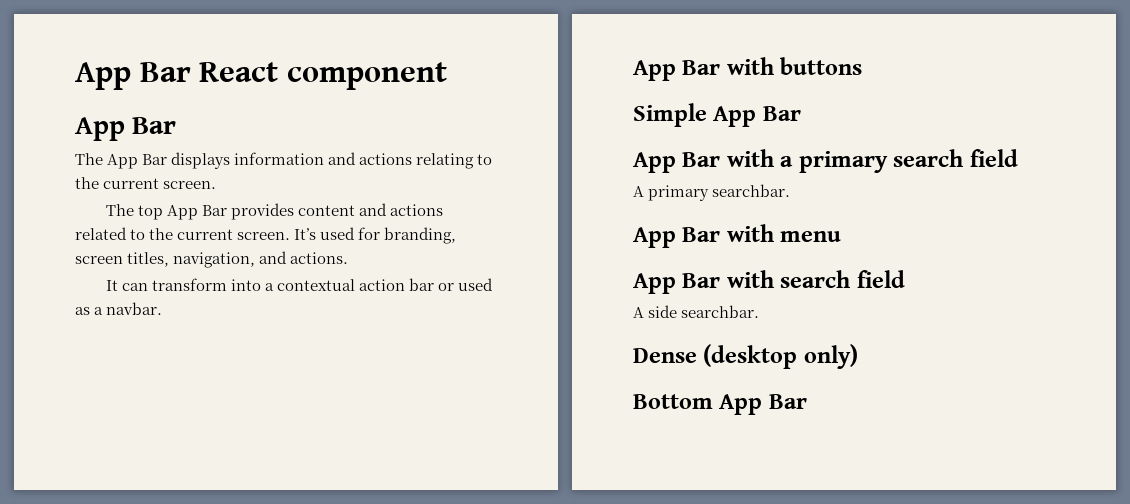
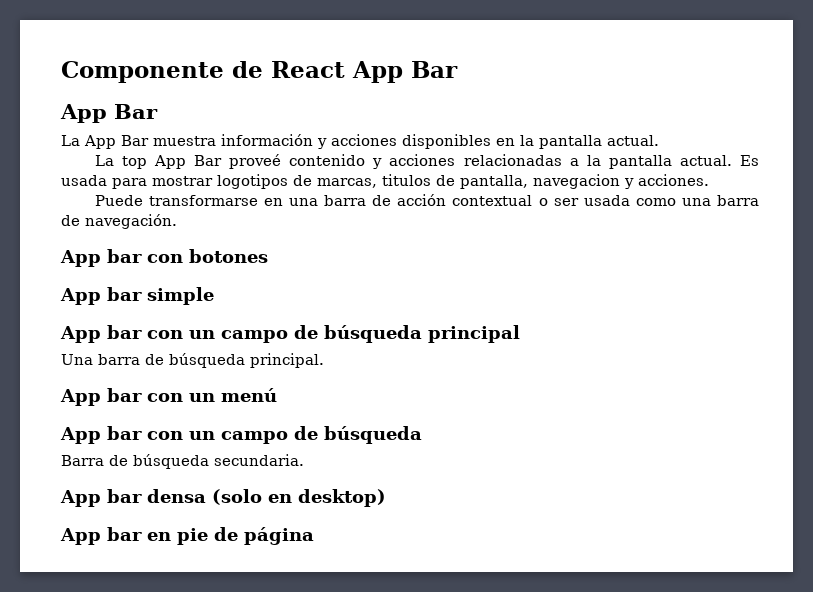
- App Bar React component
+ Componente de React App Bar
  App Bar
- The App Bar displays information and actions relating to the current screen.
- The top App Bar provides content and actions related to the current screen. It’s used for branding, screen titles, navigation, and actions.
- It can transform into a contextual action bar or used as a navbar.
- App Bar with buttons
- Simple App Bar
- App Bar with a primary search field
- A primary searchbar.
- App Bar with menu
- App Bar with search field
- A side searchbar.
- Dense (desktop only)
- Bottom App Bar
+ La App Bar muestra información y acciones disponibles en la pantalla actual.
+ La top App Bar proveé contenido y acciones relacionadas a la pantalla actual. Es usada para mostrar logotipos de marcas, titulos de pantalla, navegacion y acciones.
+ Puede transformarse en una barra de acción contextual o ser usada como una barra de navegación.
+ App bar con botones
+ App bar simple
+ App bar con un campo de búsqueda principal
+ Una barra de búsqueda principal.
+ App bar con un menú
+ App bar con un campo de búsqueda
+ Barra de búsqueda secundaria.
+ App bar densa (solo en desktop)
+ App bar en pie de página

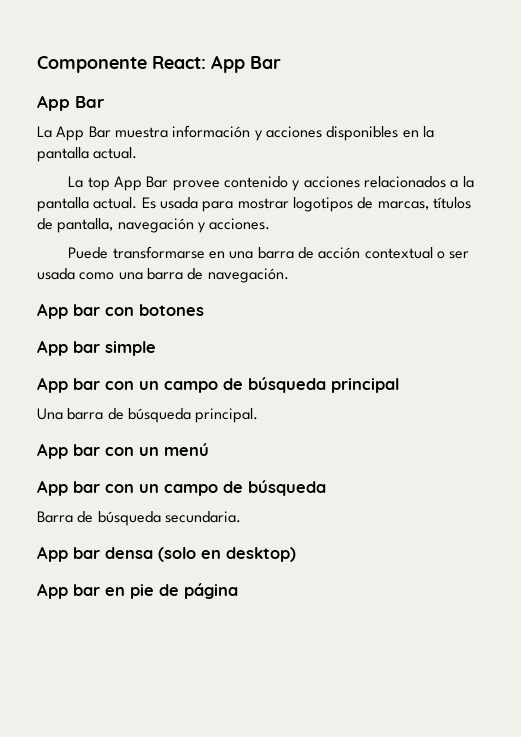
- Componente de React App Bar
+ Componente React: App Bar
- La top App Bar proveé contenido y acciones relacionadas a la pantalla actual.
+ La top App Bar provee contenido y acciones relacionados a la pantalla actual.
- Es usada para mostrar logotipos de marcas, titulos de pantalla, navegacion y acciones.
+ Es usada para mostrar logotipos de marcas, títulos de pantalla, navegación y acciones.

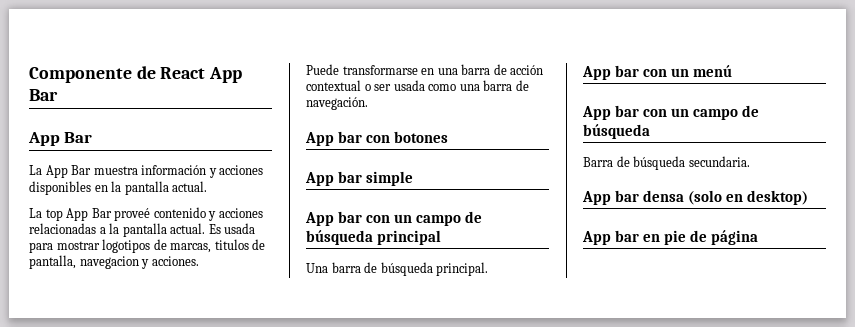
- Componente React: App Bar
+ Componente de React App Bar
- La top App Bar provee contenido y acciones relacionados a la pantalla actual.
+ La top App Bar proveé contenido y acciones relacionadas a la pantalla actual.
- Es usada para mostrar logotipos de marcas, títulos de pantalla, navegación y acciones.
+ Es usada para mostrar logotipos de marcas, titulos de pantalla, navegacion y acciones.

